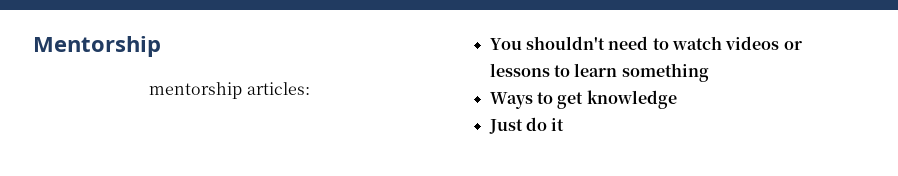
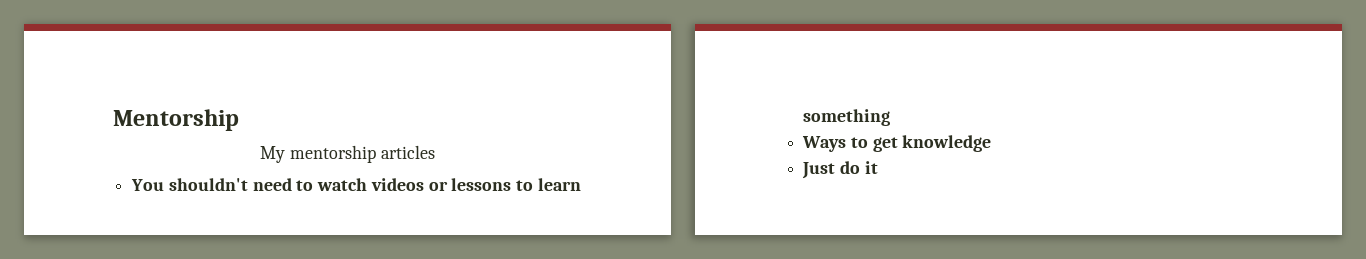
- mentorship articles:
+ My mentorship articles

